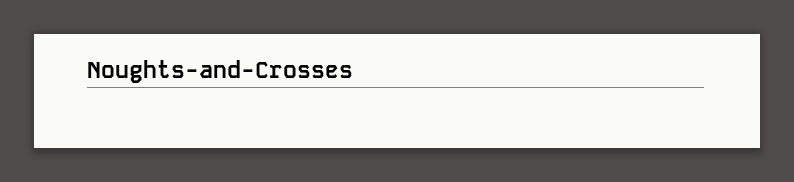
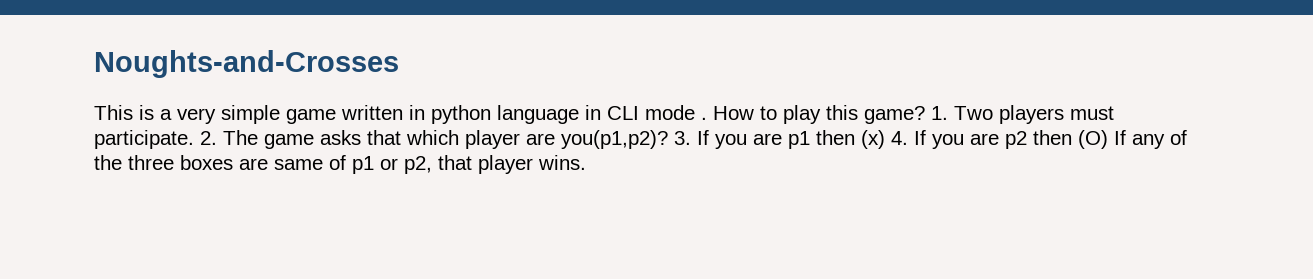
+ This is a very simple game written in python language in CLI mode . How to play this game? 1. Two players must participate. 2. The game asks that which player are you(p1,p2)? 3. If you are p1 then (x) 4. If you are p2 then (O) If any of the three boxes are same of p1 or p2, that player wins.

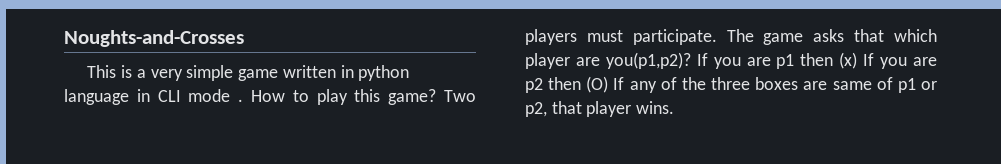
- 1. Two players must participate.
+ Two players must participate.
- 2. The game asks that which player are you(p1,p2)?
+ The game asks that which player are you(p1,p2)?
- 3. If you are p1 then (x) 4. If you are p2 then (O) If any of the three boxes are same of p1 or p2, that player wins.
+ If you are p1 then (x) If you are p2 then (O) If any of the three boxes are same of p1 or p2, that player wins.

